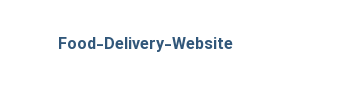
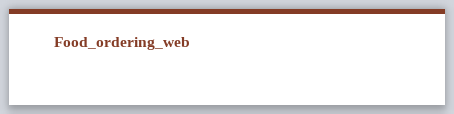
- Food-Delivery-Website
+ Food_ordering_web

